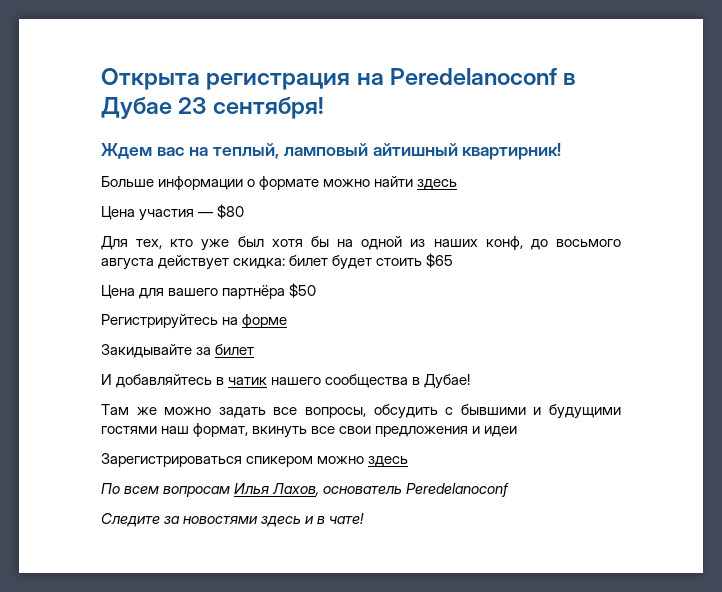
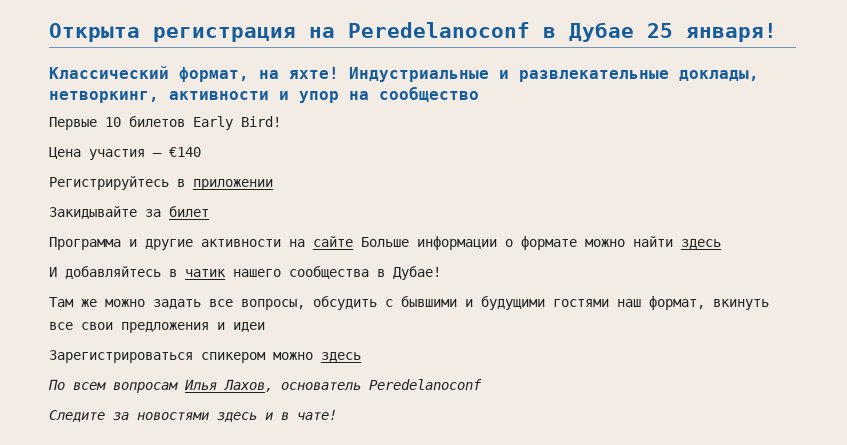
- Открыта регистрация на Peredelanoconf в Дубае 23 сентября!
- Ждем вас на теплый, ламповый айтишный квартирник!
- Больше информации о формате можно найти здесь
+ Открыта регистрация на Peredelanoconf в Дубае 25 января!
+ Классический формат, на яхте! Индустриальные и развлекательные доклады, нетворкинг, активности и упор на сообщество
+ Первые 10 билетов Early Bird!
+ Цена участия — €140
+ Регистрируйтесь в приложении
+ Закидывайте за билет
+ Программа и другие активности на сайте Больше информации о формате можно найти здесь
- Цена участия — $80
- Для тех, кто уже был хотя бы на одной из наших конф, до восьмого августа действует скидка: билет будет стоить $65
- Цена для вашего партнёра $50
- Регистрируйтесь на форме
- Закидывайте за билет

